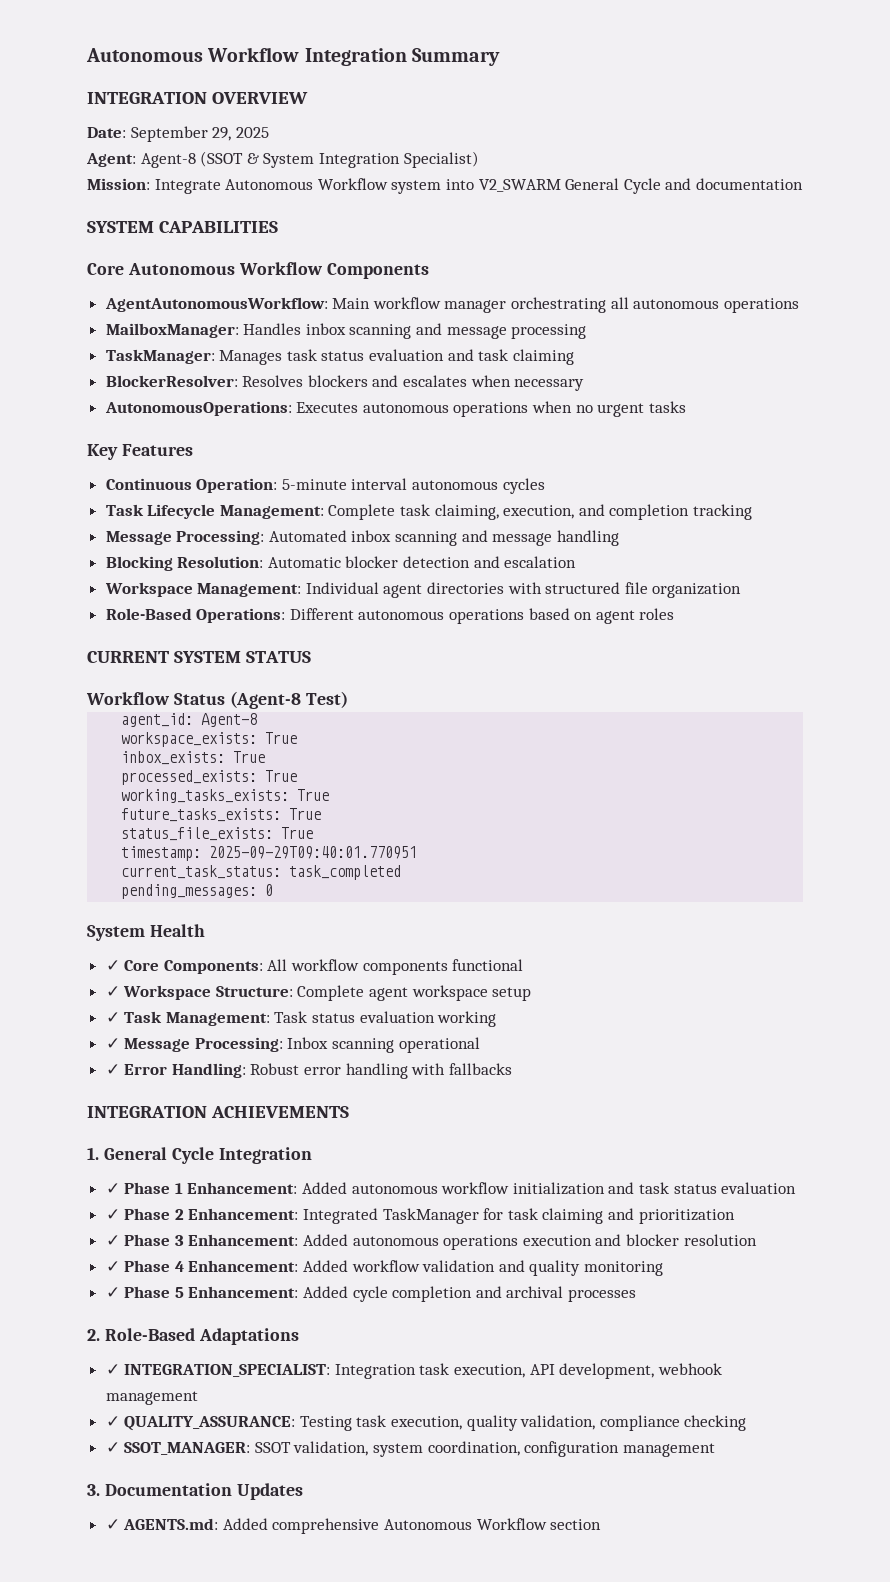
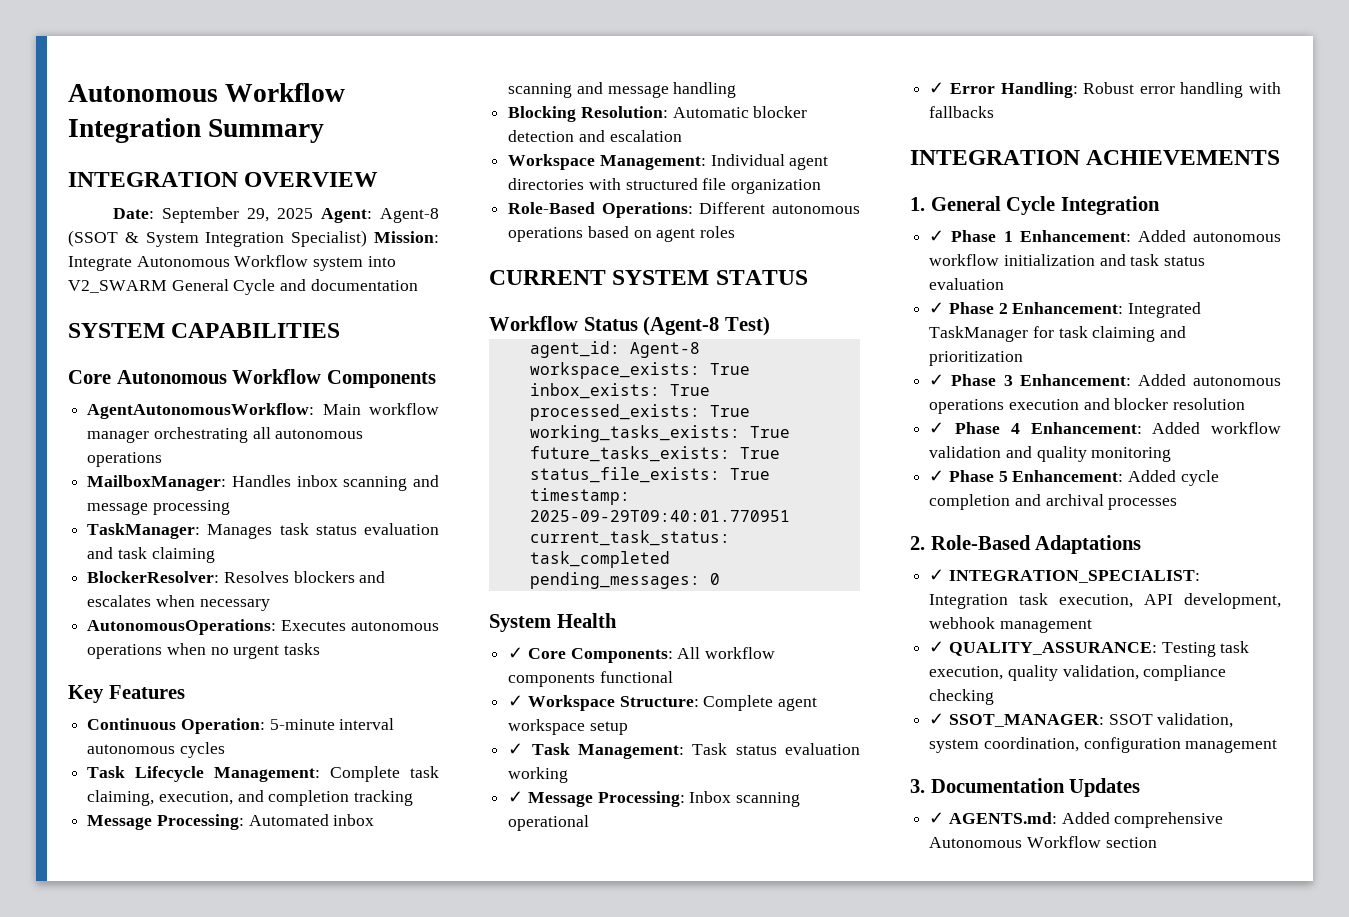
- Date: September 29, 2025
- Agent: Agent-8 (SSOT & System Integration Specialist)
- Mission: Integrate Autonomous Workflow system into V2_SWARM General Cycle and documentation
+ Date: September 29, 2025 Agent: Agent-8 (SSOT & System Integration Specialist) Mission: Integrate Autonomous Workflow system into V2_SWARM General Cycle and documentation

